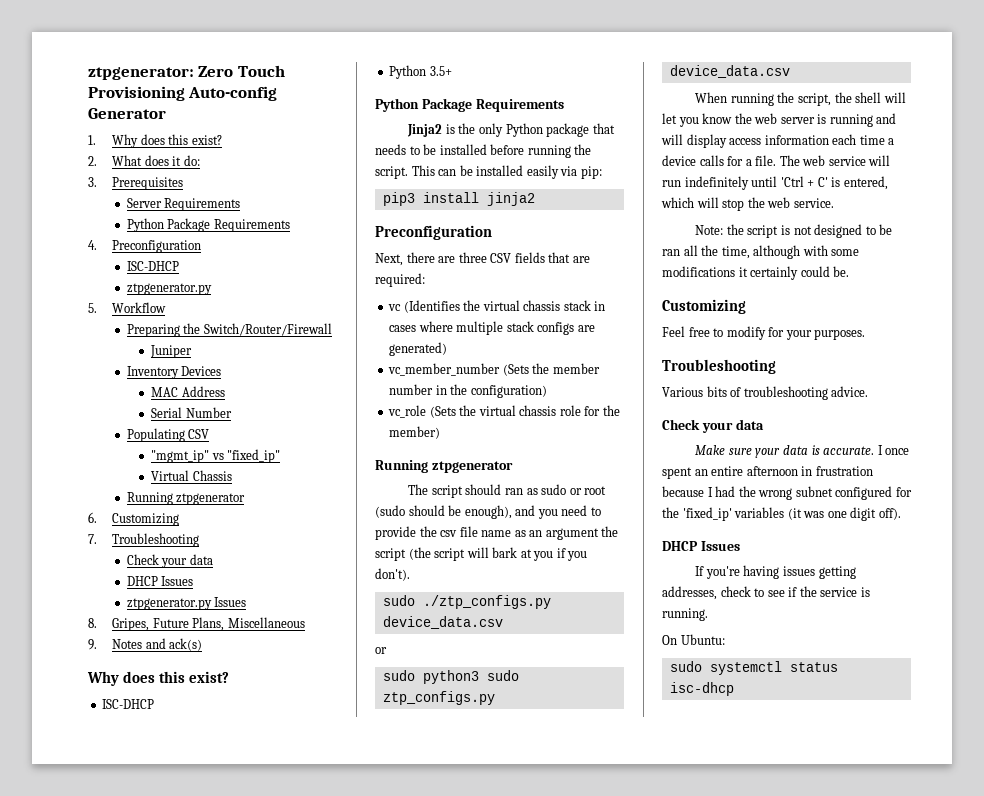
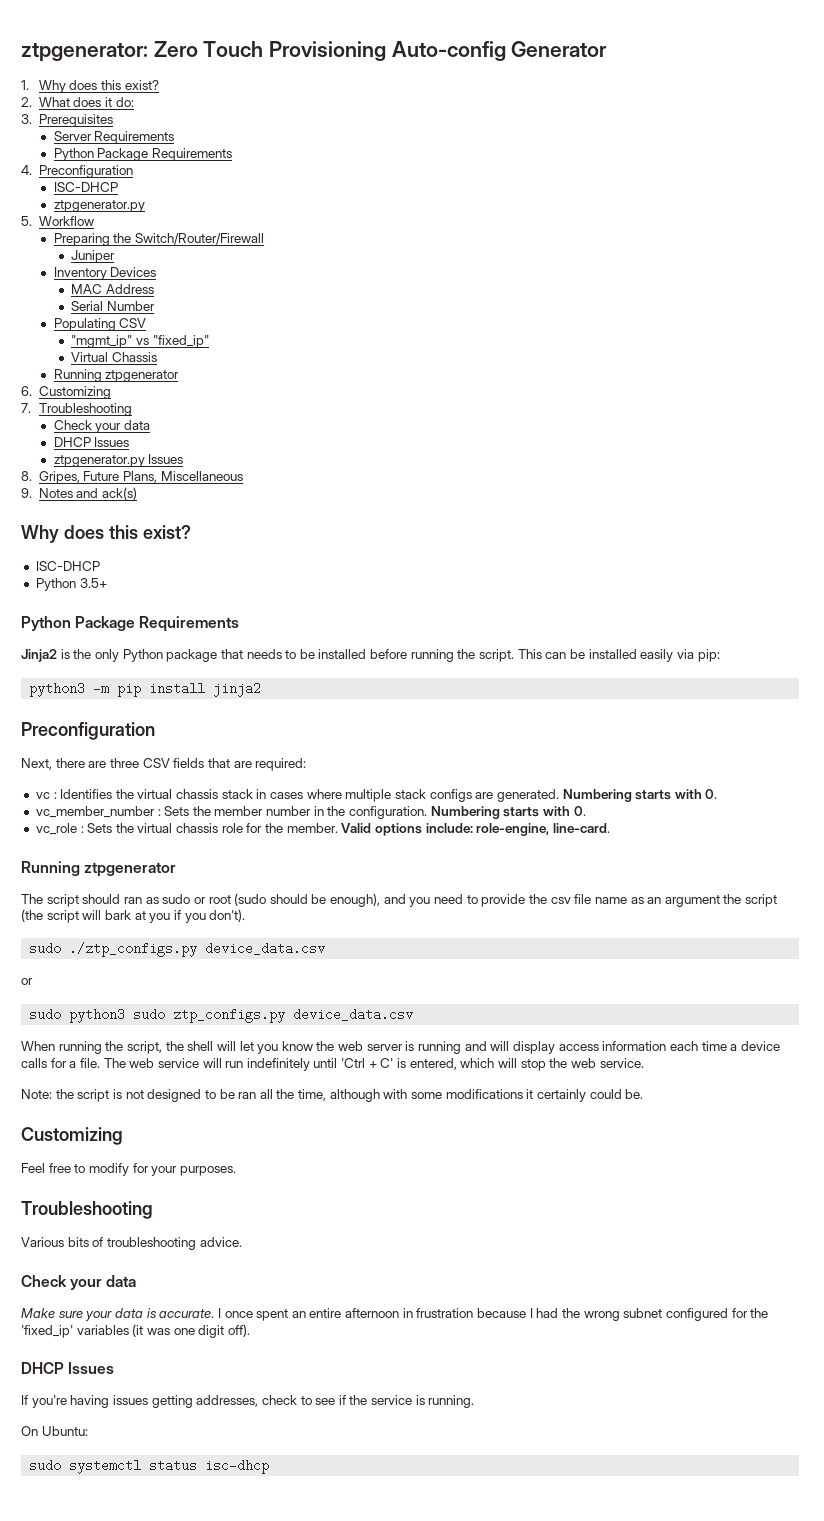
- pip3 install jinja2
+ python3 -m pip install jinja2
- vc (Identifies the virtual chassis stack in cases where multiple stack configs are generated)
+ vc : Identifies the virtual chassis stack in cases where multiple stack configs are generated. Numbering starts with 0.
- vc_member_number (Sets the member number in the configuration)
+ vc_member_number : Sets the member number in the configuration. Numbering starts with 0.
- vc_role (Sets the virtual chassis role for the member)
+ vc_role : Sets the virtual chassis role for the member. Valid options include: role-engine, line-card.

